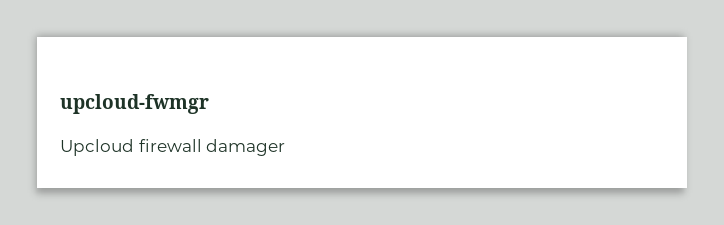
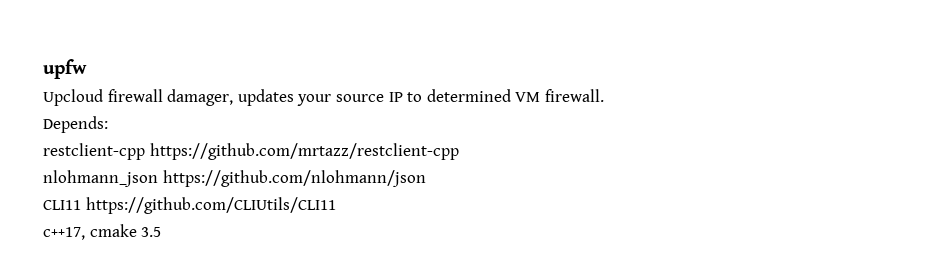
- upcloud-fwmgr
+ upfw
- Upcloud firewall damager
+ Upcloud firewall damager, updates your source IP to determined VM firewall.
+ Depends:
+ restclient-cpp https://github.com/mrtazz/restclient-cpp
+ nlohmann_json https://github.com/nlohmann/json
+ CLI11 https://github.com/CLIUtils/CLI11
+ c++17, cmake 3.5

